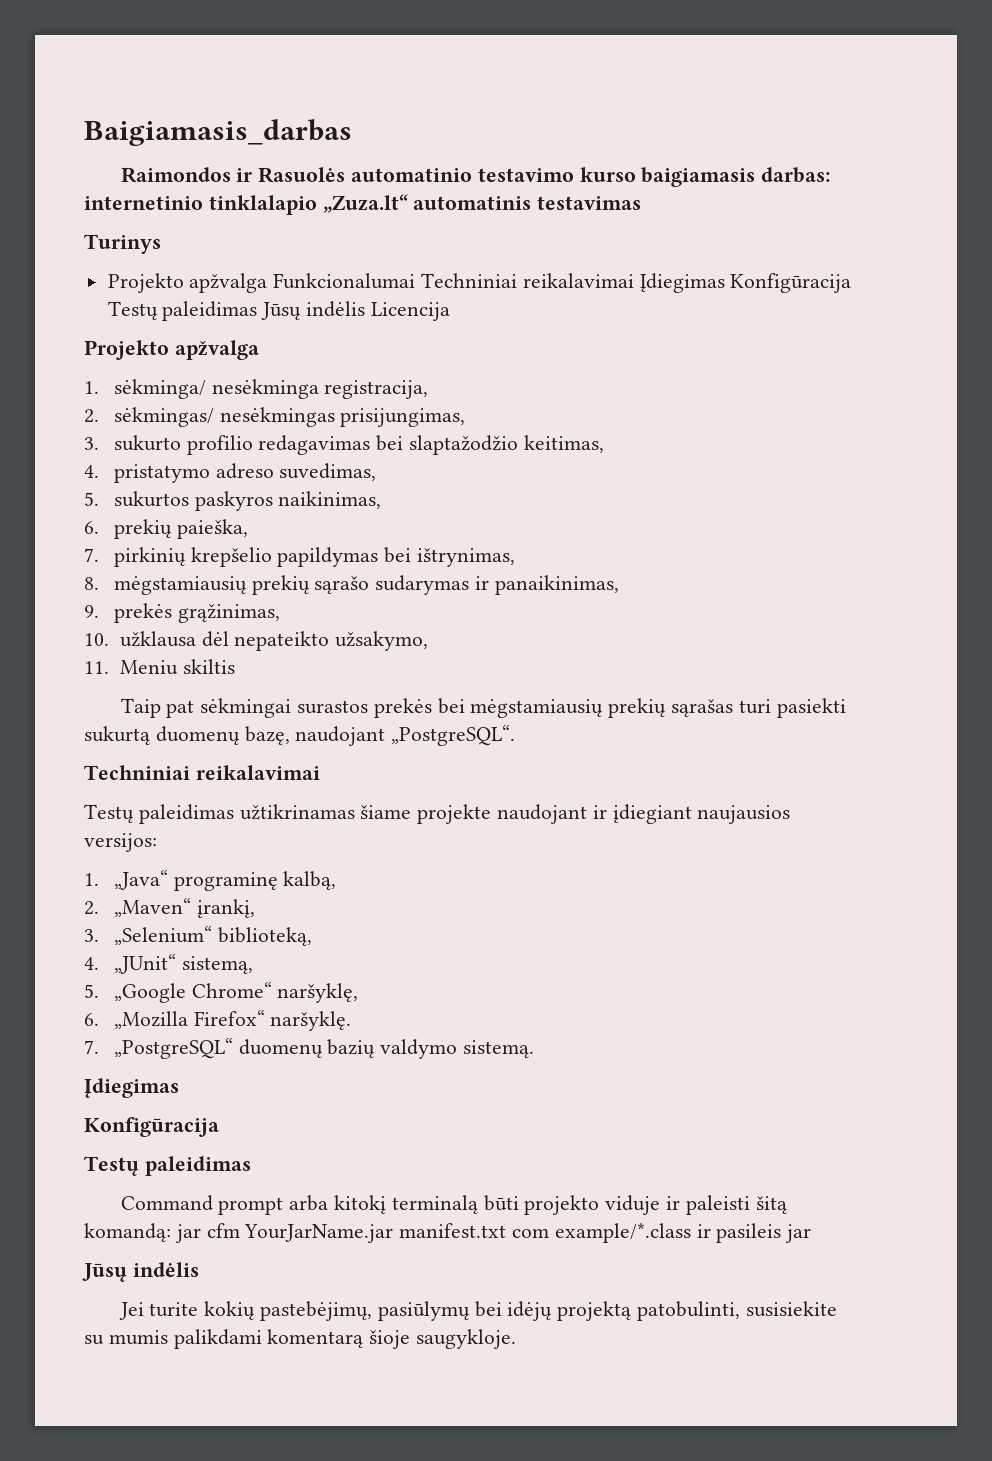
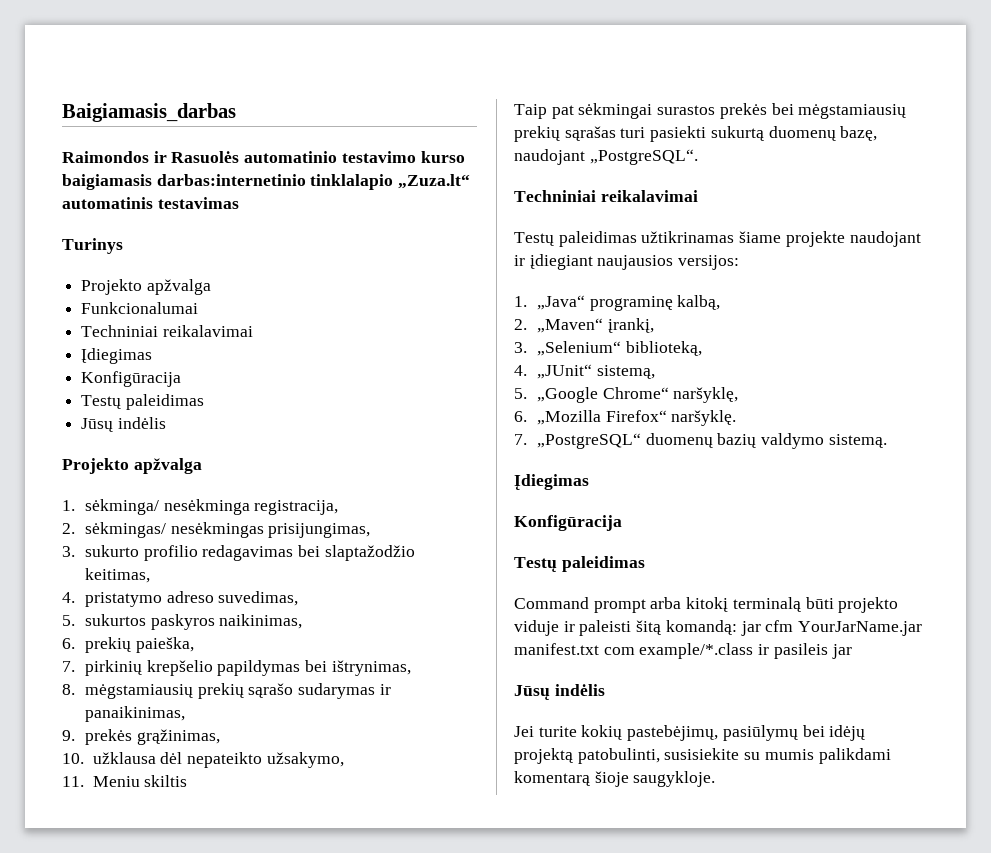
- Raimondos ir Rasuolės automatinio testavimo kurso baigiamasis darbas: internetinio tinklalapio „Zuza.lt“ automatinis testavimas
+ Raimondos ir Rasuolės automatinio testavimo kurso baigiamasis darbas:internetinio tinklalapio „Zuza.lt“ automatinis testavimas
  Turinys
- Projekto apžvalga Funkcionalumai Techniniai reikalavimai Įdiegimas Konfigūracija Testų paleidimas Jūsų indėlis Licencija
+ Projekto apžvalga
+ Funkcionalumai
+ Techniniai reikalavimai
+ Įdiegimas
+ Konfigūracija
+ Testų paleidimas
+ Jūsų indėlis

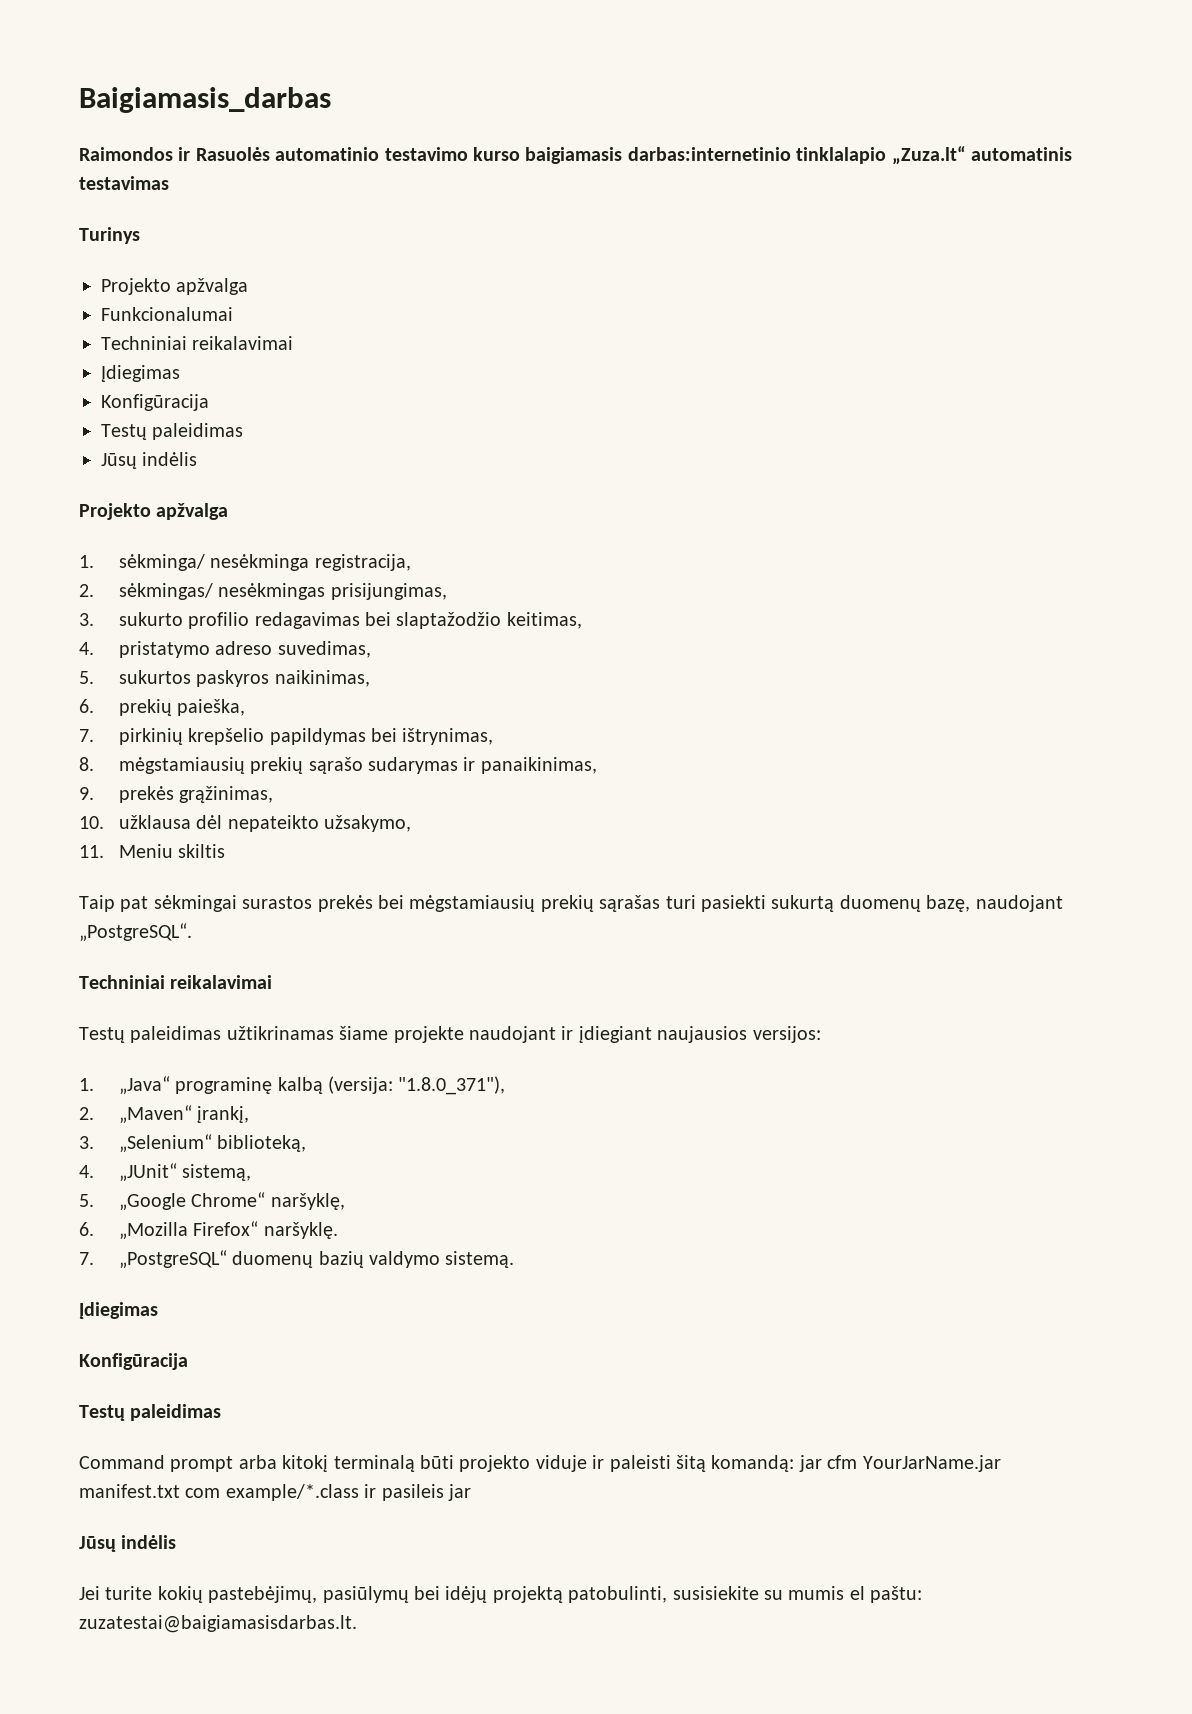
- 1. „Java“ programinę kalbą,
+ 1. „Java“ programinę kalbą (versija: "1.8.0_371"),
- Jei turite kokių pastebėjimų, pasiūlymų bei idėjų projektą patobulinti, susisiekite su mumis palikdami komentarą šioje saugykloje.
+ Jei turite kokių pastebėjimų, pasiūlymų bei idėjų projektą patobulinti, susisiekite su mumis el paštu: zuzatestai@baigiamasisdarbas.lt.

